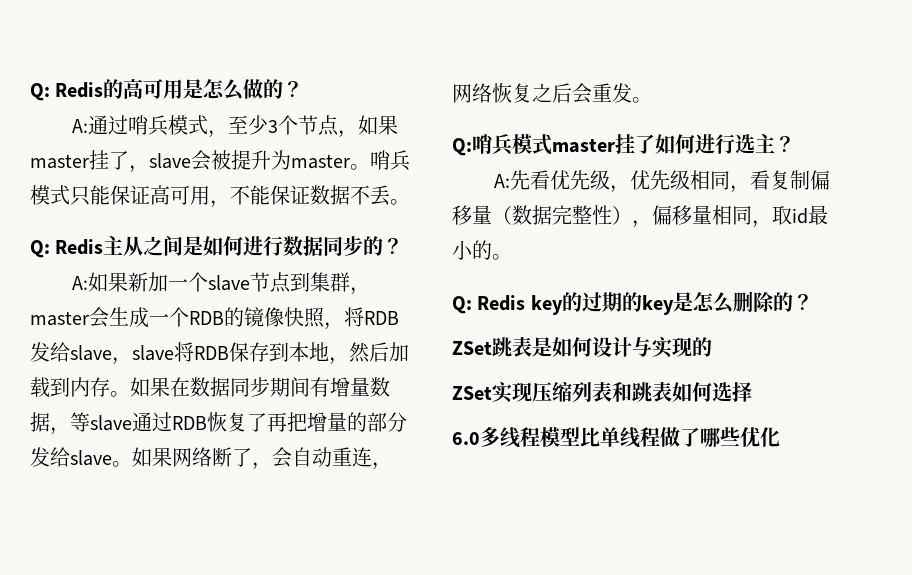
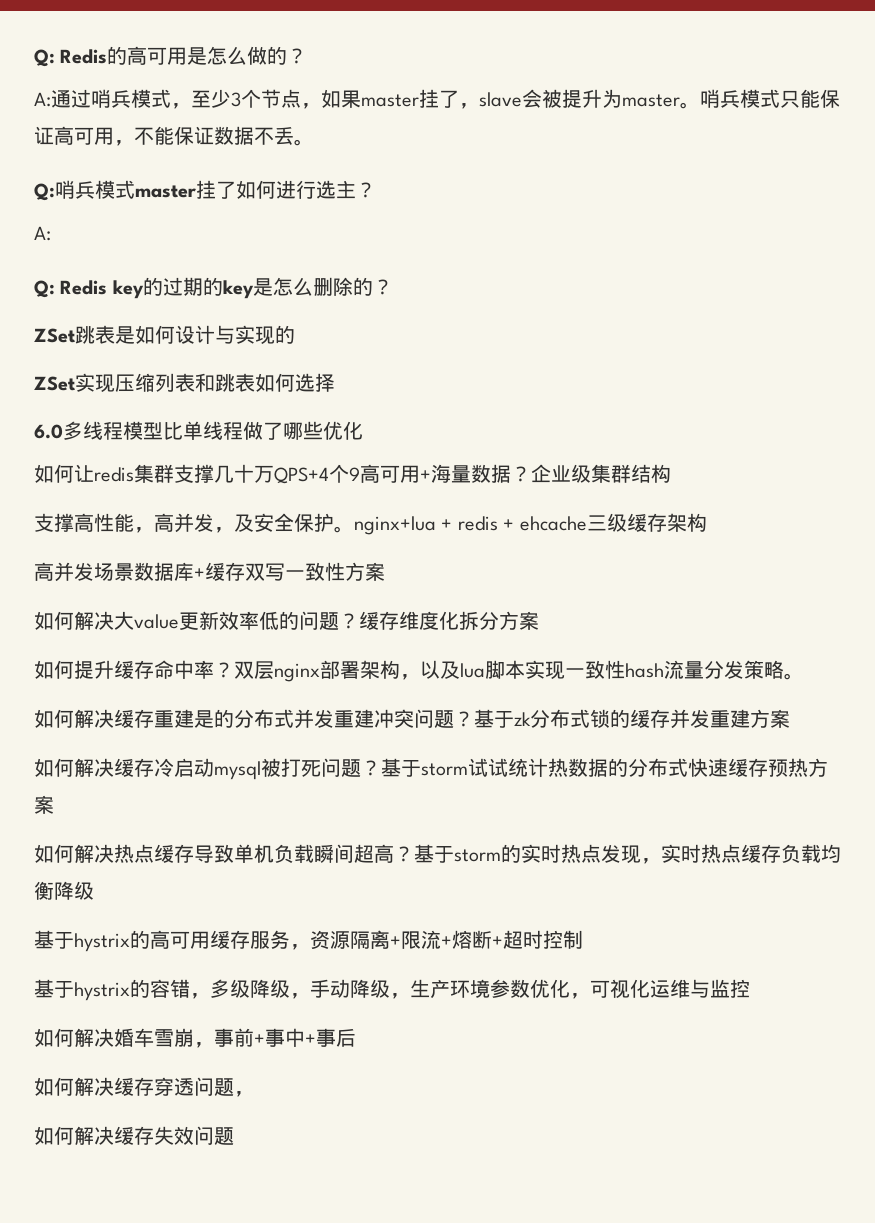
- Q: Redis主从之间是如何进行数据同步的？
- A:如果新加一个slave节点到集群，master会生成一个RDB的镜像快照，将RDB发给slave，slave将RDB保存到本地，然后加载到内存。如果在数据同步期间有增量数据，等slave通过RDB恢复了再把增量的部分发给slave。如果网络断了，会自动重连，网络恢复之后会重发。
  Q:哨兵模式master挂了如何进行选主？
- A:先看优先级，优先级相同，看复制偏移量（数据完整性），偏移量相同，取id最小的。
+ A:
+ 如何让redis集群支撑几十万QPS+4个9高可用+海量数据？企业级集群结构
+ 支撑高性能，高并发，及安全保护。nginx+lua + redis + ehcache三级缓存架构
+ 高并发场景数据库+缓存双写一致性方案
+ 如何解决大value更新效率低的问题？缓存维度化拆分方案
+ 如何提升缓存命中率？双层nginx部署架构，以及lua脚本实现一致性hash流量分发策略。
+ 如何解决缓存重建是的分布式并发重建冲突问题？基于zk分布式锁的缓存并发重建方案
+ 如何解决缓存冷启动mysql被打死问题？基于storm试试统计热数据的分布式快速缓存预热方案
+ 如何解决热点缓存导致单机负载瞬间超高？基于storm的实时热点发现，实时热点缓存负载均衡降级
+ 基于hystrix的高可用缓存服务，资源隔离+限流+熔断+超时控制
+ 基于hystrix的容错，多级降级，手动降级，生产环境参数优化，可视化运维与监控
+ 如何解决婚车雪崩，事前+事中+事后
+ 如何解决缓存穿透问题，
+ 如何解决缓存失效问题

